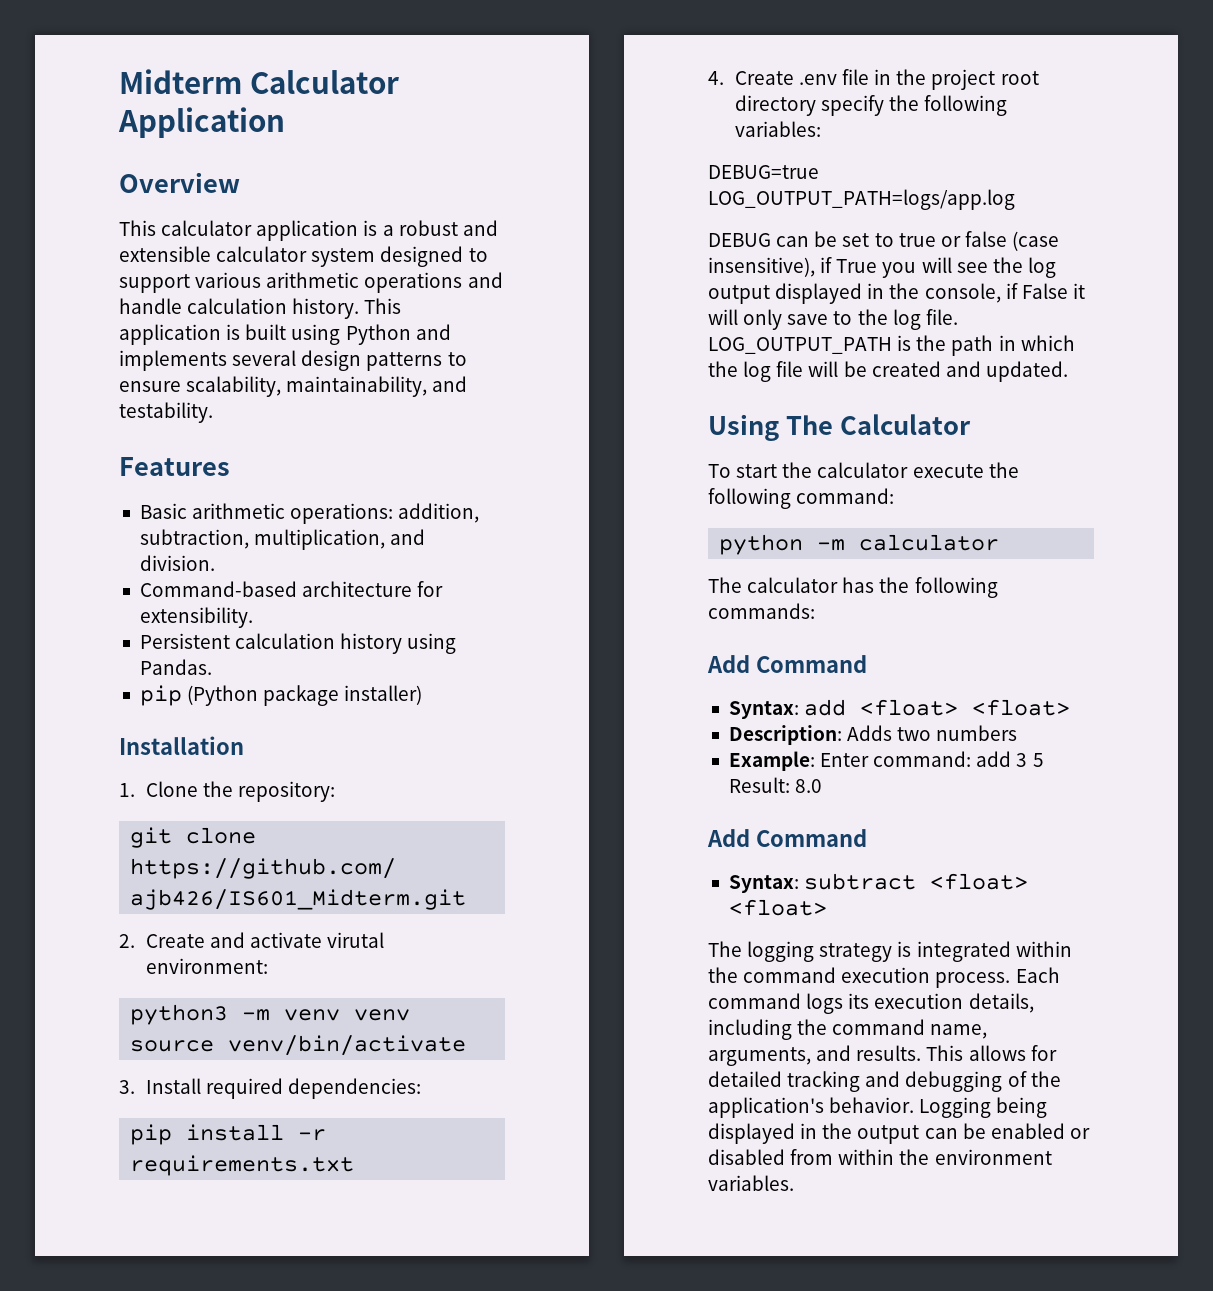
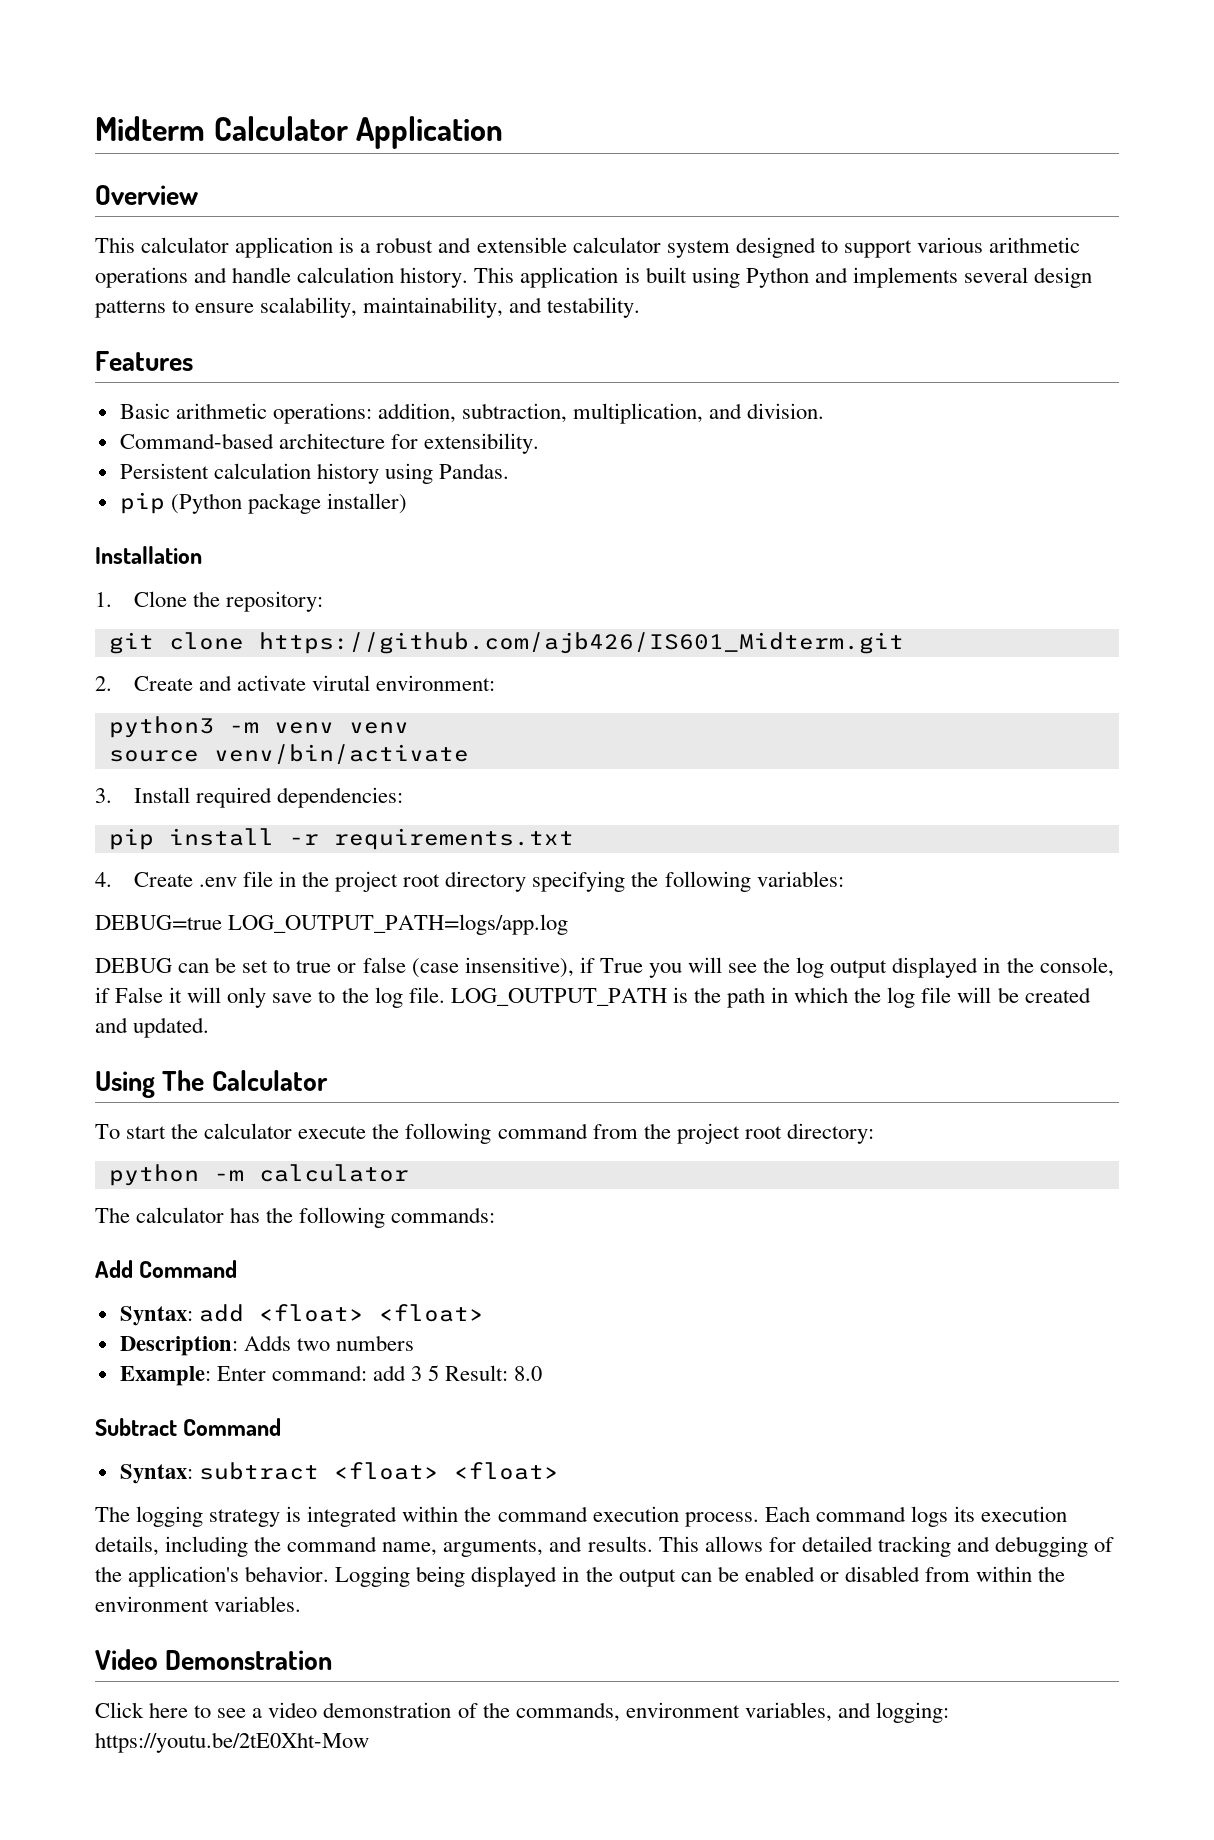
- 4. Create .env file in the project root directory specify the following variables:
+ 4. Create .env file in the project root directory specifying the following variables:
- To start the calculator execute the following command:
+ To start the calculator execute the following command from the project root directory:
  Example: Enter command: add 3 5 Result: 8.0
- Add Command
+ Subtract Command
+ Video Demonstration
+ Click here to see a video demonstration of the commands, environment variables, and logging: https://youtu.be/2tE0Xht-Mow

